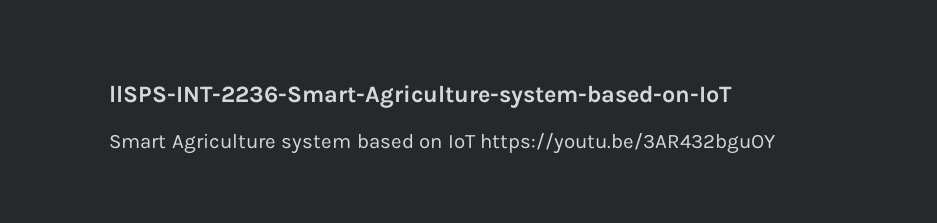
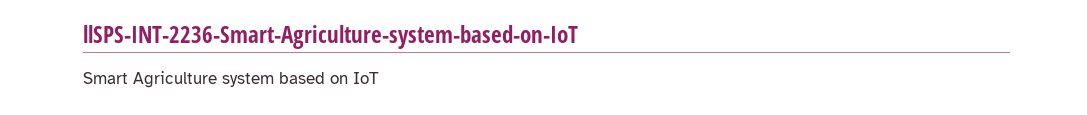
- Smart Agriculture system based on IoT https://youtu.be/3AR432bguOY
+ Smart Agriculture system based on IoT

